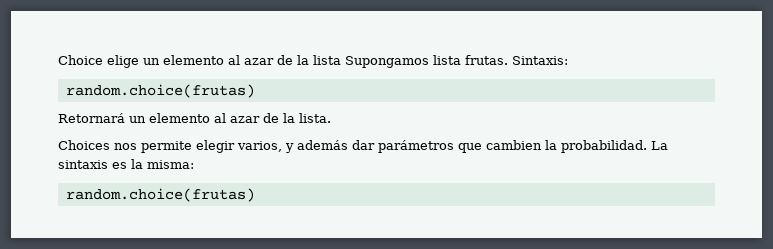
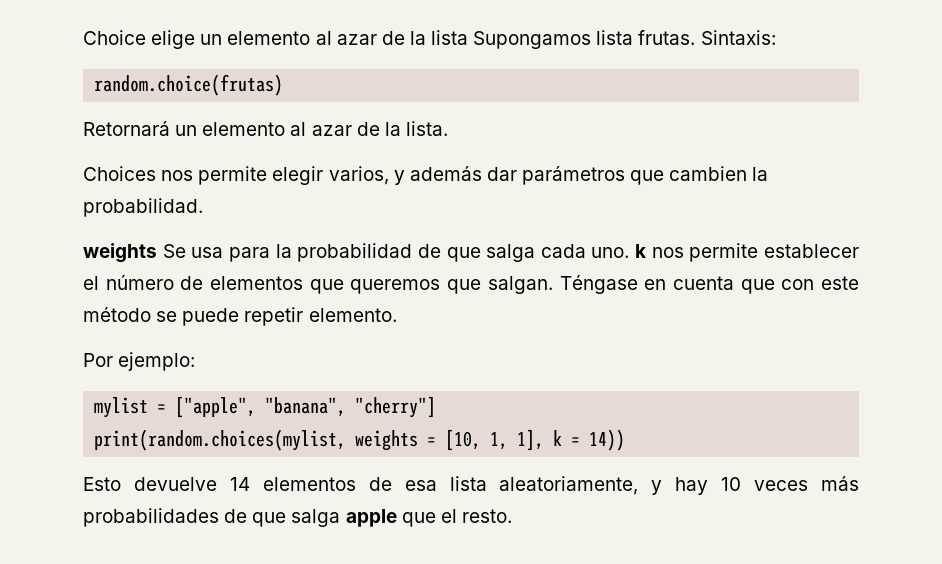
- Choices nos permite elegir varios, y además dar parámetros que cambien la probabilidad. La sintaxis es la misma:
- random.choice(frutas)
+ Choices nos permite elegir varios, y además dar parámetros que cambien la probabilidad.
+ weights Se usa para la probabilidad de que salga cada uno. k nos permite establecer el número de elementos que queremos que salgan. Téngase en cuenta que con este método se puede repetir elemento.
+ Por ejemplo:
+ mylist = ["apple", "banana", "cherry"]
+ print(random.choices(mylist, weights = [10, 1, 1], k = 14))
+ Esto devuelve 14 elementos de esa lista aleatoriamente, y hay 10 veces más probabilidades de que salga apple que el resto.

